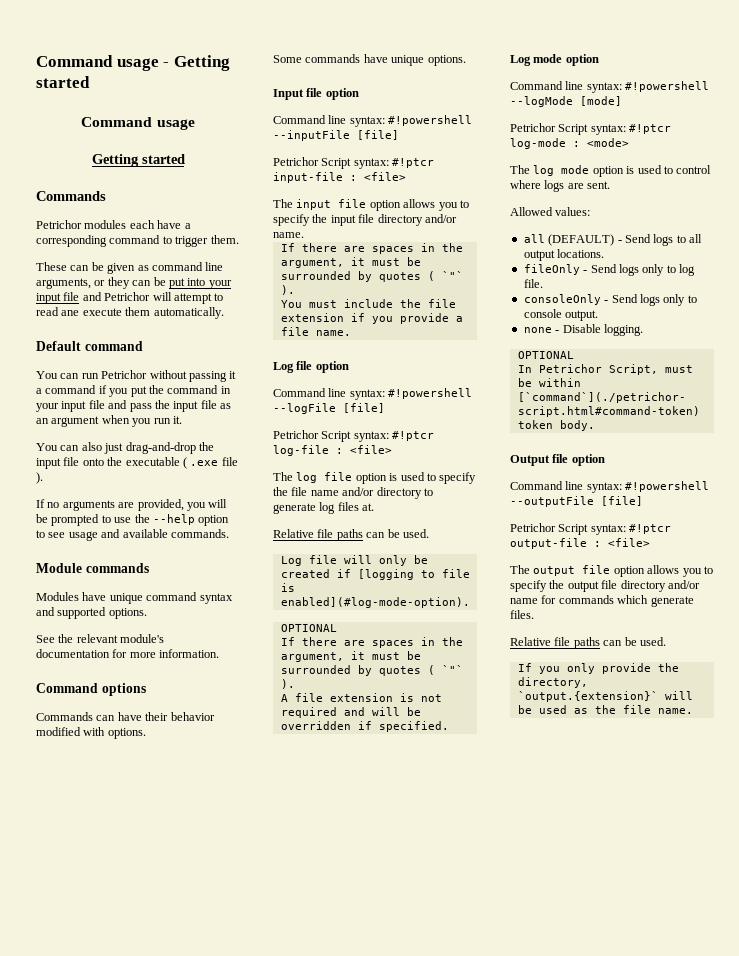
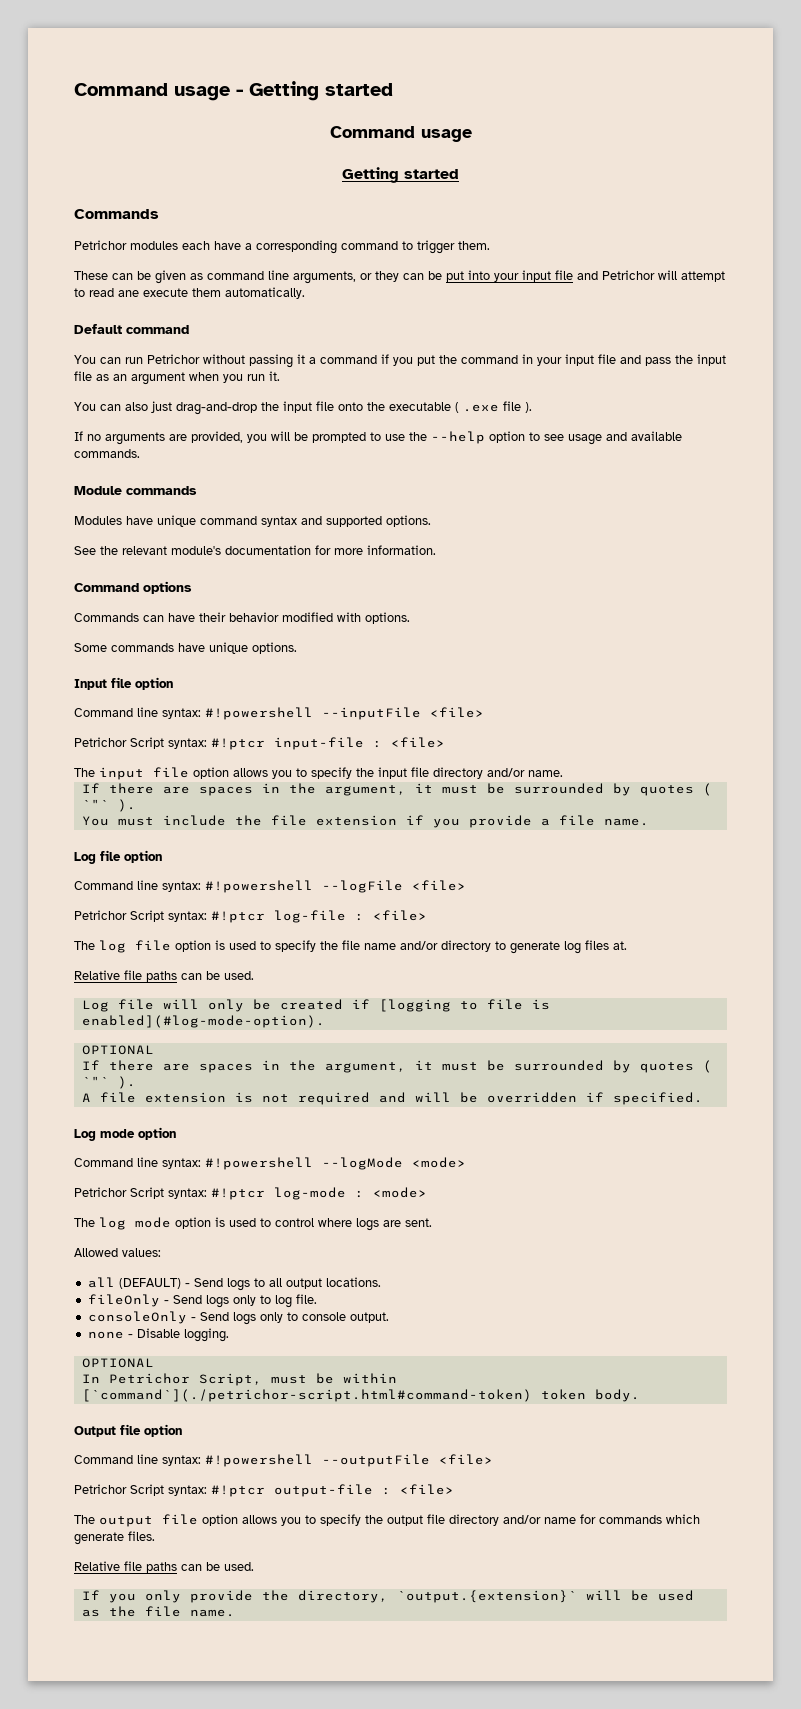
- Command line syntax: #!powershell --inputFile [file]
+ Command line syntax: #!powershell --inputFile <file>
- Command line syntax: #!powershell --logFile [file]
+ Command line syntax: #!powershell --logFile <file>
- Command line syntax: #!powershell --logMode [mode]
+ Command line syntax: #!powershell --logMode <mode>
- Command line syntax: #!powershell --outputFile [file]
+ Command line syntax: #!powershell --outputFile <file>

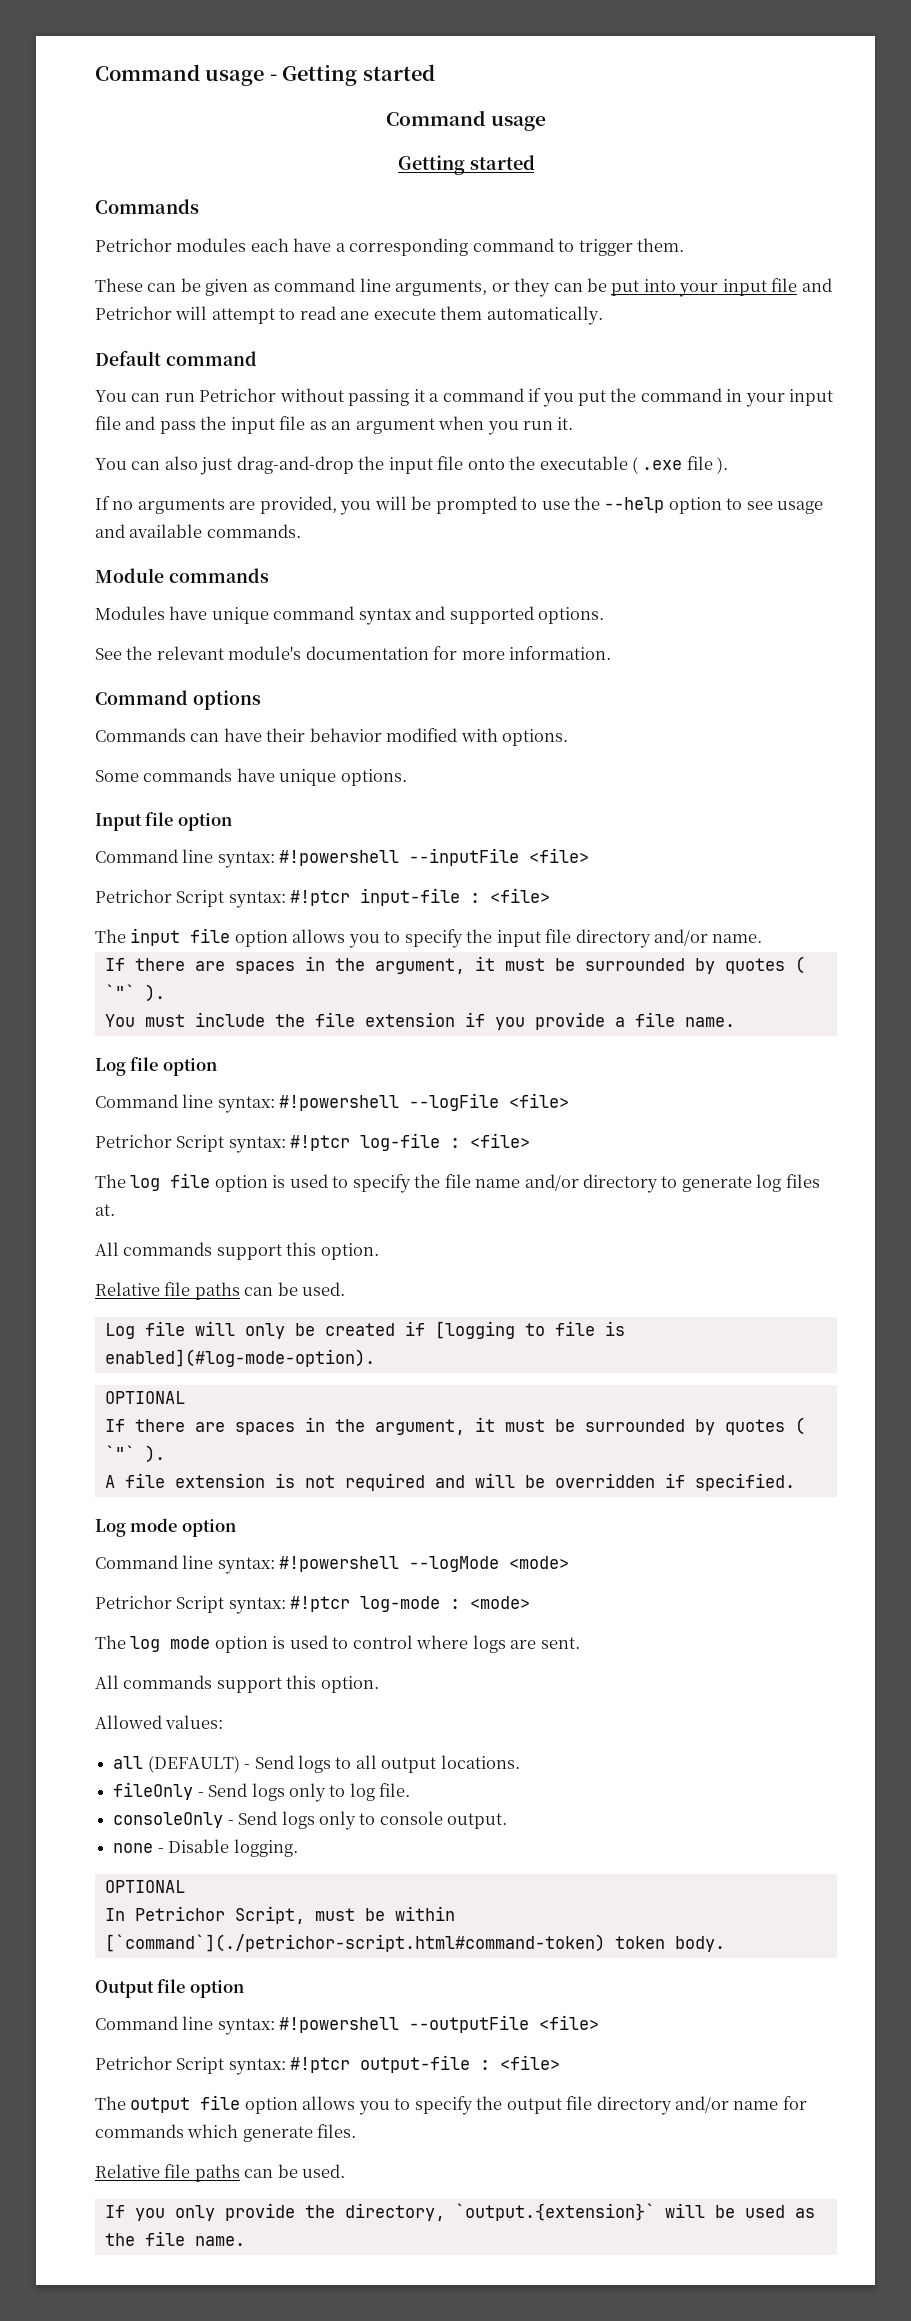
  The log file option is used to specify the file name and/or directory to generate log files at.
+ All commands support this option.
  The log mode option is used to control where logs are sent.
+ All commands support this option.

